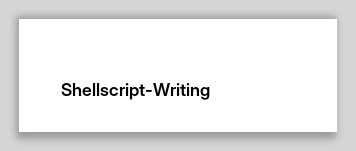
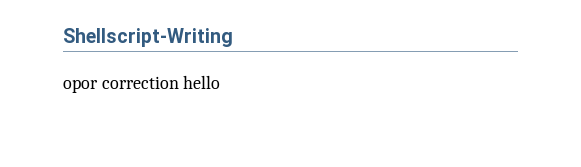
+ opor correction hello

